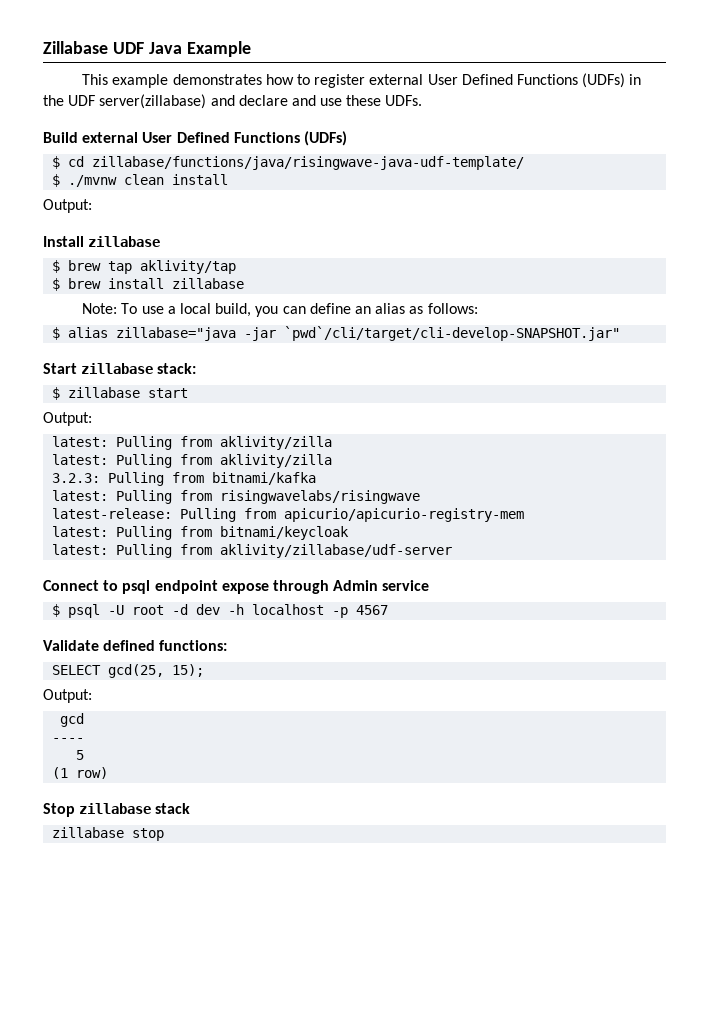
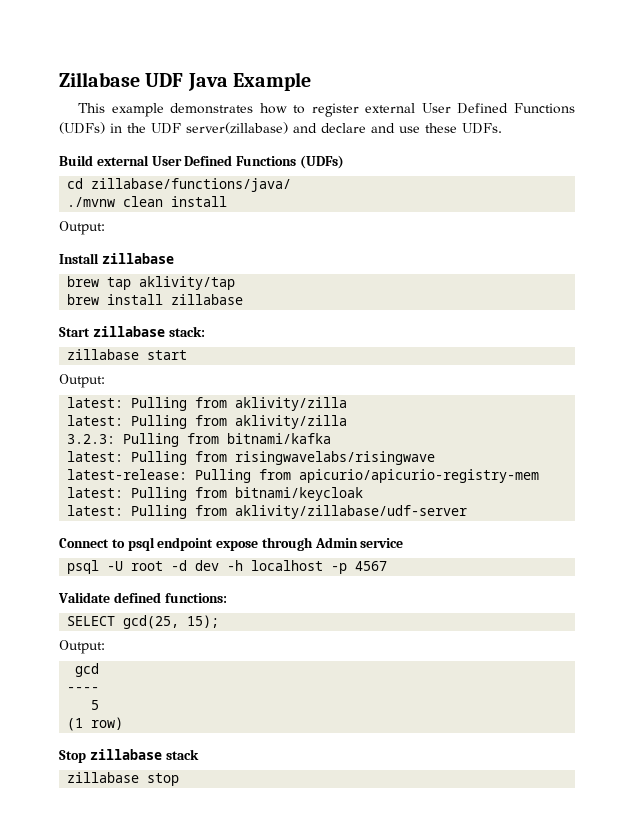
- $ cd zillabase/functions/java/risingwave-java-udf-template/
- $ ./mvnw clean install
+ cd zillabase/functions/java/
+ ./mvnw clean install
- $ brew tap aklivity/tap
+ brew tap aklivity/tap
- $ brew install zillabase
+ brew install zillabase
- Note: To use a local build, you can define an alias as follows:
- $ alias zillabase="java -jar `pwd`/cli/target/cli-develop-SNAPSHOT.jar"
- $ zillabase start
+ zillabase start
- $ psql -U root -d dev -h localhost -p 4567
+ psql -U root -d dev -h localhost -p 4567

